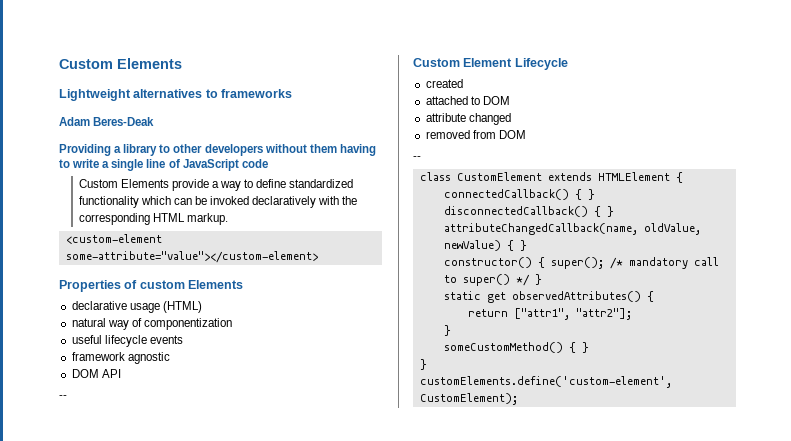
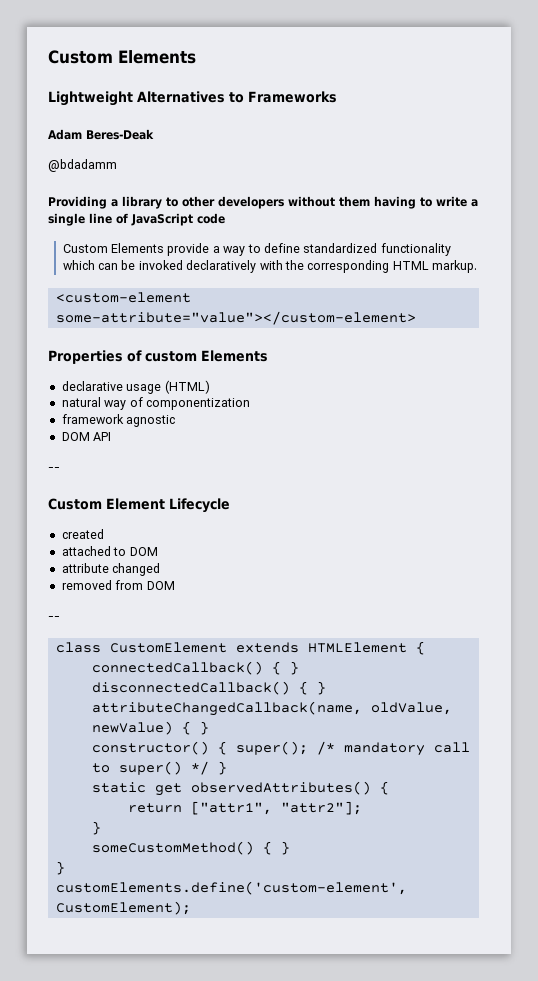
- Lightweight alternatives to frameworks
+ Lightweight Alternatives to Frameworks
+ @bdadamm
- useful lifecycle events

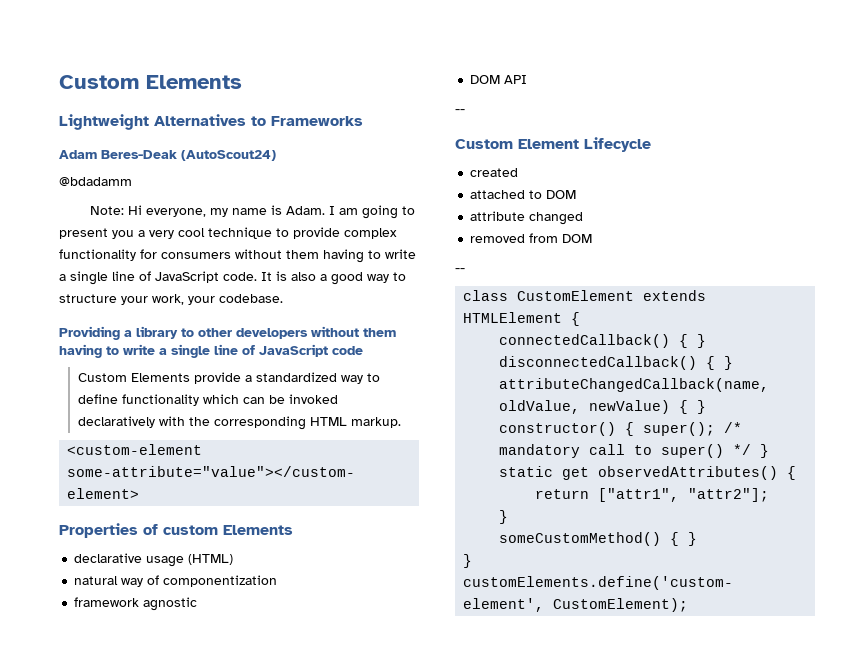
- Adam Beres-Deak
+ Adam Beres-Deak (AutoScout24)
+ Note: Hi everyone, my name is Adam. I am going to present you a very cool technique to provide complex functionality for consumers without them having to write a single line of JavaScript code. It is also a good way to structure your work, your codebase.
- Custom Elements provide a way to define standardized functionality which can be invoked declaratively with the corresponding HTML markup.
+ Custom Elements provide a standardized way to define functionality which can be invoked declaratively with the corresponding HTML markup.

